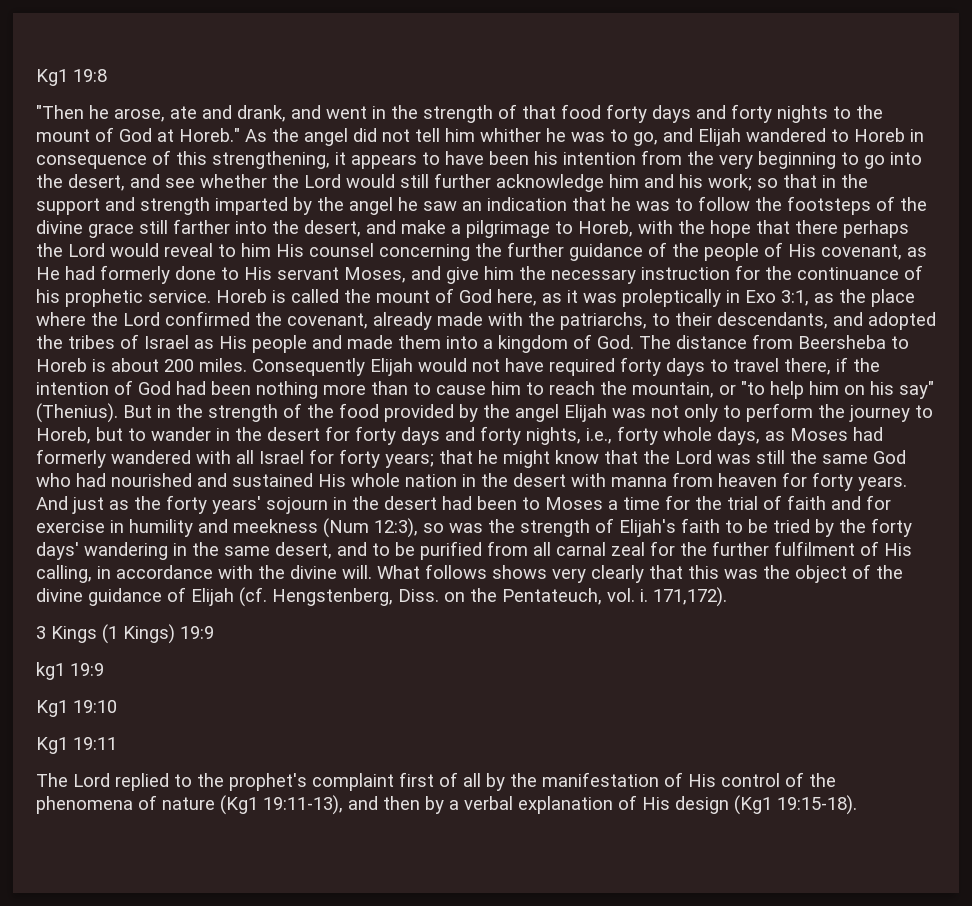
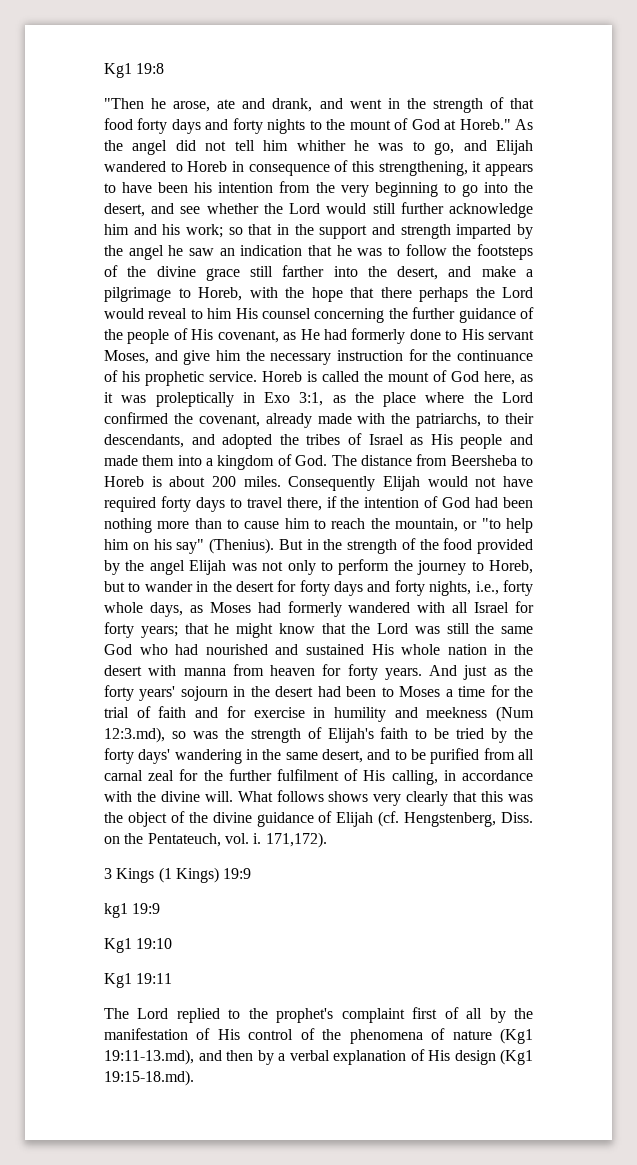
- And just as the forty years' sojourn in the desert had been to Moses a time for the trial of faith and for exercise in humility and meekness (Num 12:3), so was the strength of Elijah's faith to be tried by the forty days' wandering in the same desert, and to be purified from all carnal zeal for the further fulfilment of His calling, in accordance with the divine will.
+ And just as the forty years' sojourn in the desert had been to Moses a time for the trial of faith and for exercise in humility and meekness (Num 12:3.md), so was the strength of Elijah's faith to be tried by the forty days' wandering in the same desert, and to be purified from all carnal zeal for the further fulfilment of His calling, in accordance with the divine will.
- The Lord replied to the prophet's complaint first of all by the manifestation of His control of the phenomena of nature (Kg1 19:11-13), and then by a verbal explanation of His design (Kg1 19:15-18).
+ The Lord replied to the prophet's complaint first of all by the manifestation of His control of the phenomena of nature (Kg1 19:11-13.md), and then by a verbal explanation of His design (Kg1 19:15-18.md).

